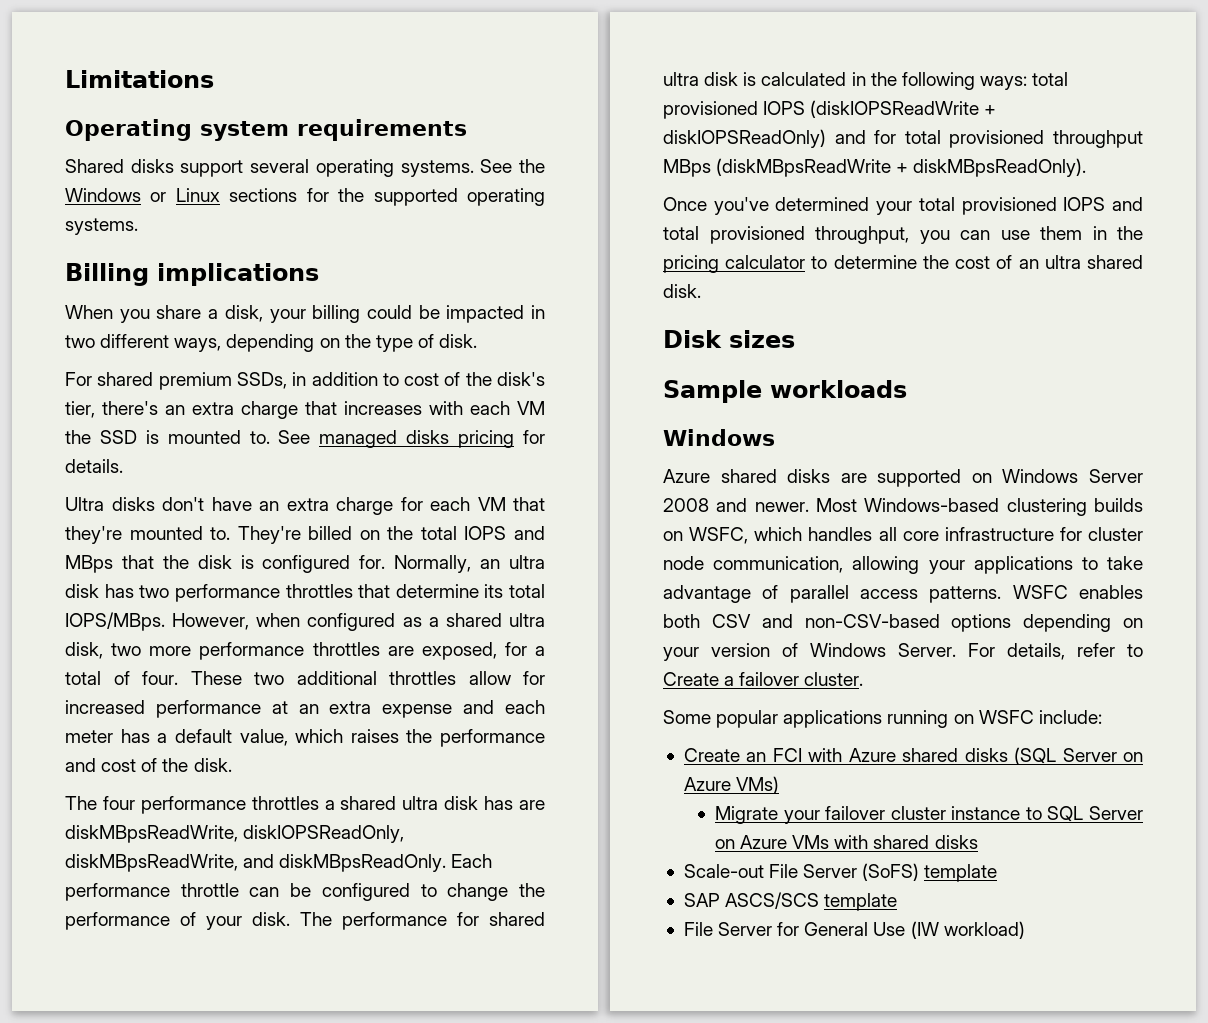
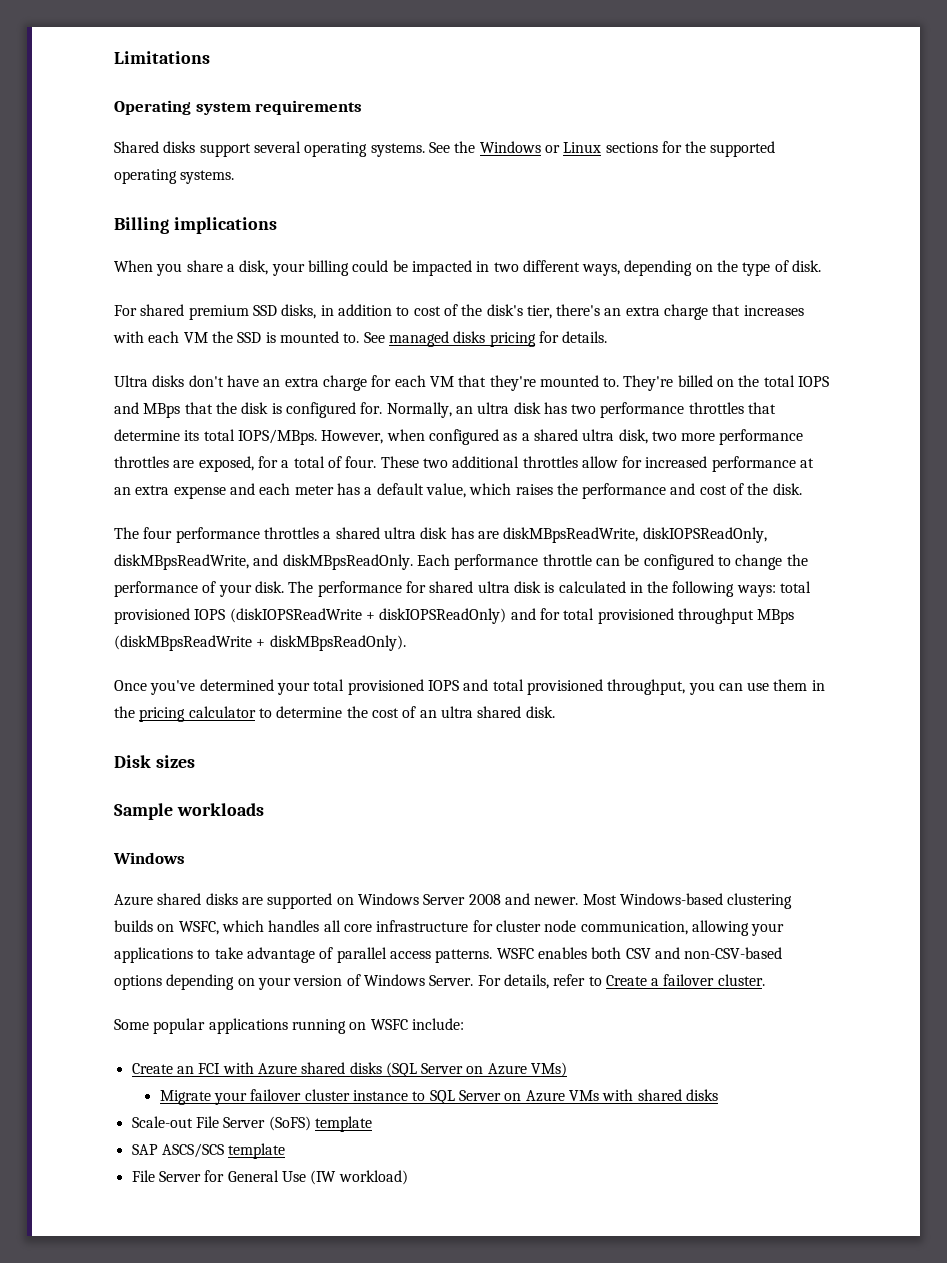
- For shared premium SSDs, in addition to cost of the disk's tier, there's an extra charge that increases with each VM the SSD is mounted to.
+ For shared premium SSD disks, in addition to cost of the disk's tier, there's an extra charge that increases with each VM the SSD is mounted to.

